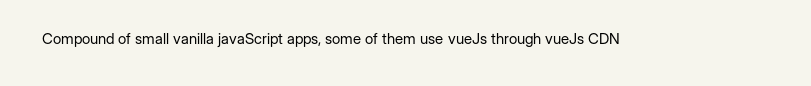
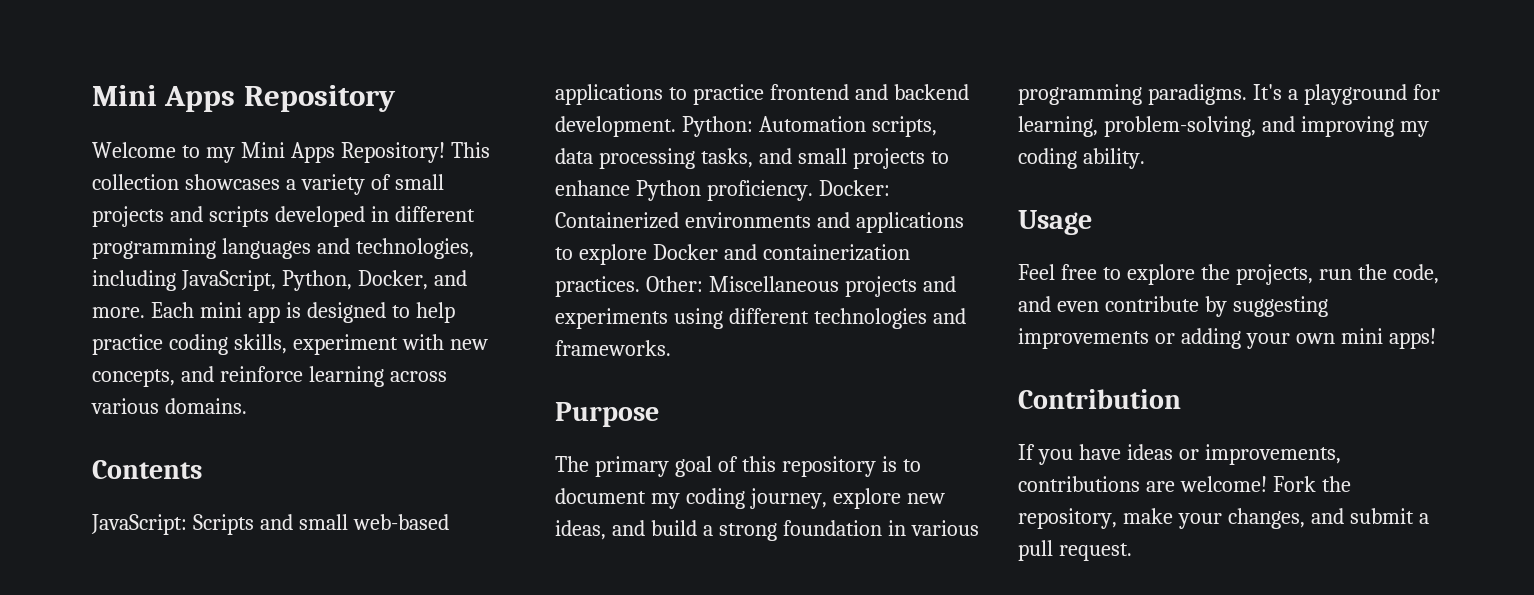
- Compound of small vanilla javaScript apps, some of them use vueJs through vueJs CDN
+ Mini Apps Repository
+ Welcome to my Mini Apps Repository! This collection showcases a variety of small projects and scripts developed in different programming languages and technologies, including JavaScript, Python, Docker, and more. Each mini app is designed to help practice coding skills, experiment with new concepts, and reinforce learning across various domains.
+ Contents
+ JavaScript: Scripts and small web-based applications to practice frontend and backend development. Python: Automation scripts, data processing tasks, and small projects to enhance Python proficiency. Docker: Containerized environments and applications to explore Docker and containerization practices. Other: Miscellaneous projects and experiments using different technologies and frameworks.
+ Purpose
+ The primary goal of this repository is to document my coding journey, explore new ideas, and build a strong foundation in various programming paradigms. It's a playground for learning, problem-solving, and improving my coding ability.
+ Usage
+ Feel free to explore the projects, run the code, and even contribute by suggesting improvements or adding your own mini apps!
+ Contribution
+ If you have ideas or improvements, contributions are welcome! Fork the repository, make your changes, and submit a pull request.

